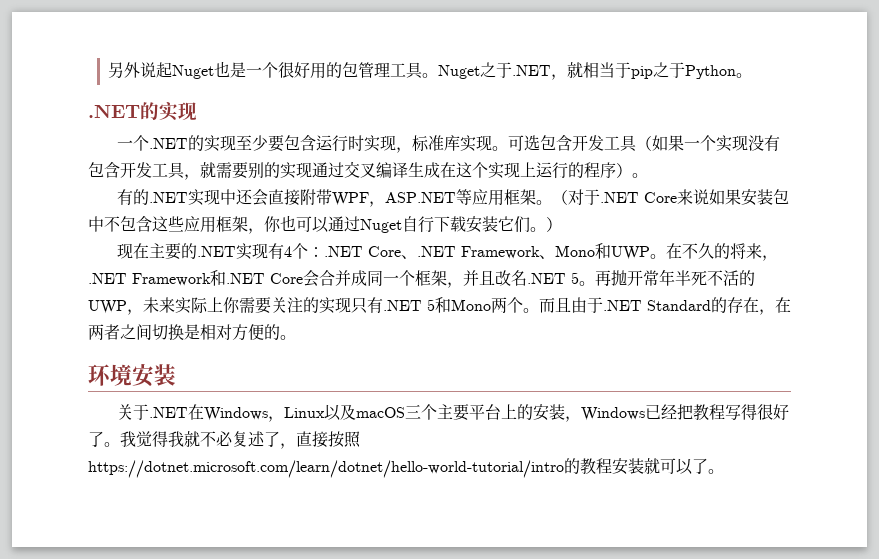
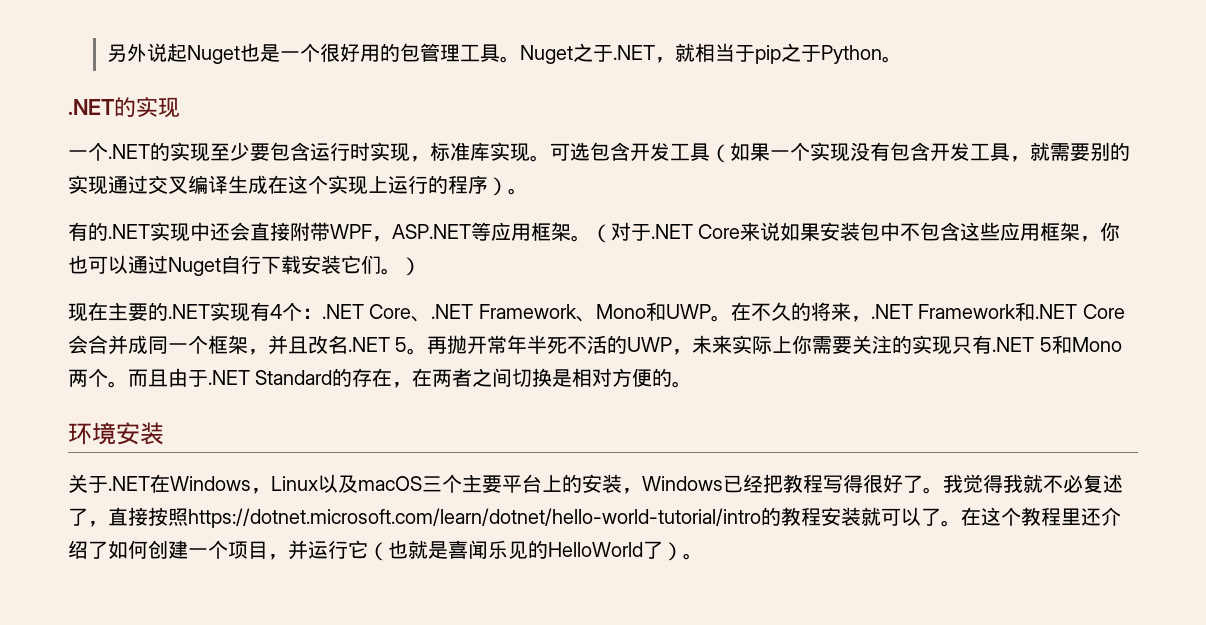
+ 在这个教程里还介绍了如何创建一个项目，并运行它（也就是喜闻乐见的HelloWorld了）。

